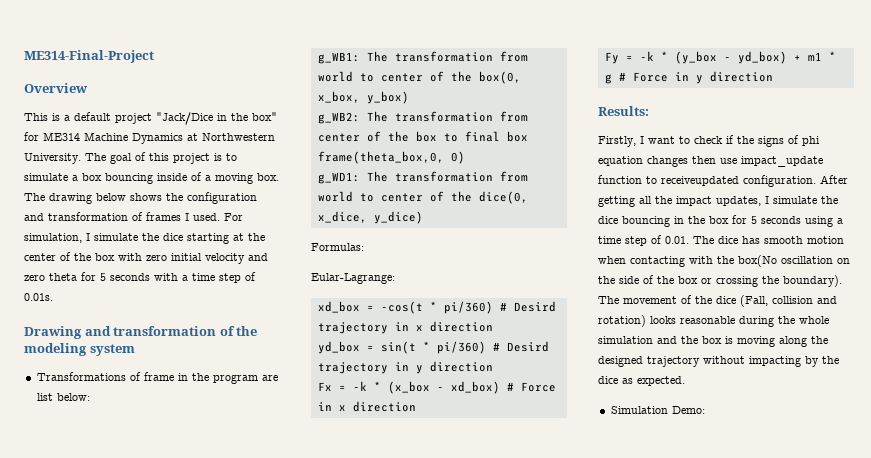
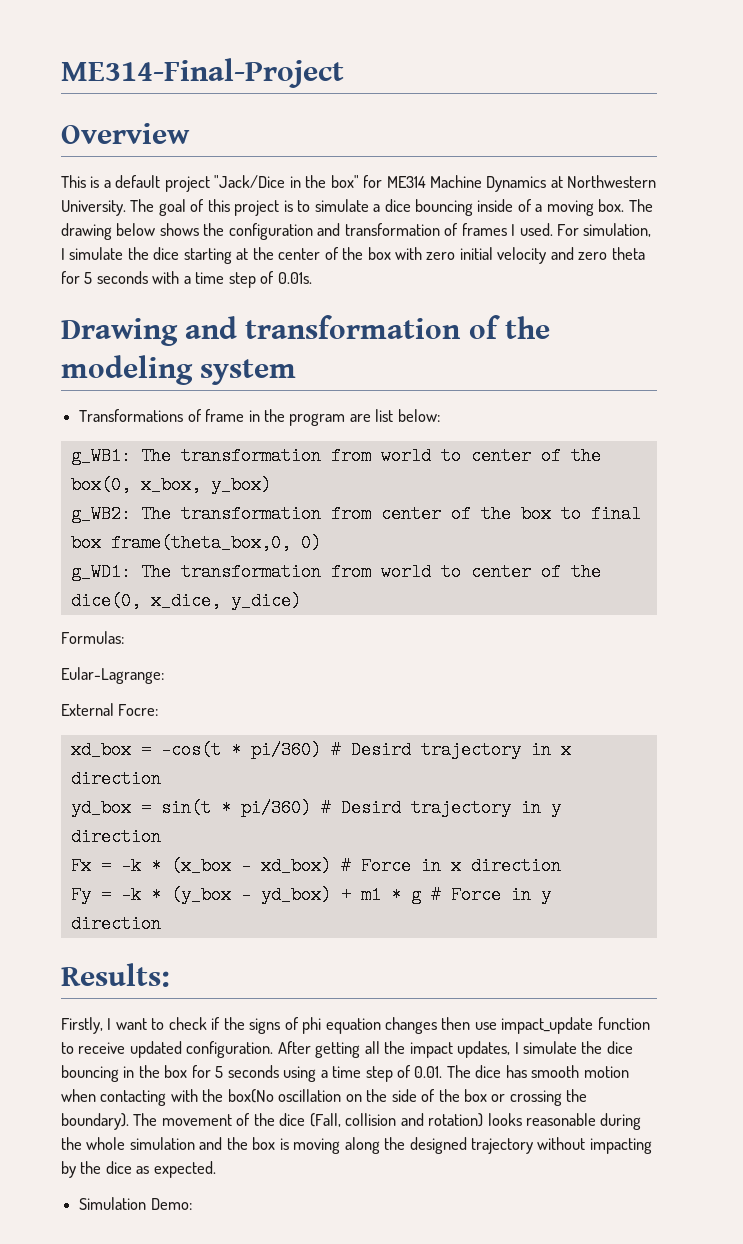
- The goal of this project is to simulate a box bouncing inside of a moving box.
+ The goal of this project is to simulate a dice bouncing inside of a moving box.
+ External Focre:
- Firstly, I want to check if the signs of phi equation changes then use impact_update function to receiveupdated configuration.
+ Firstly, I want to check if the signs of phi equation changes then use impact_update function to receive updated configuration.

